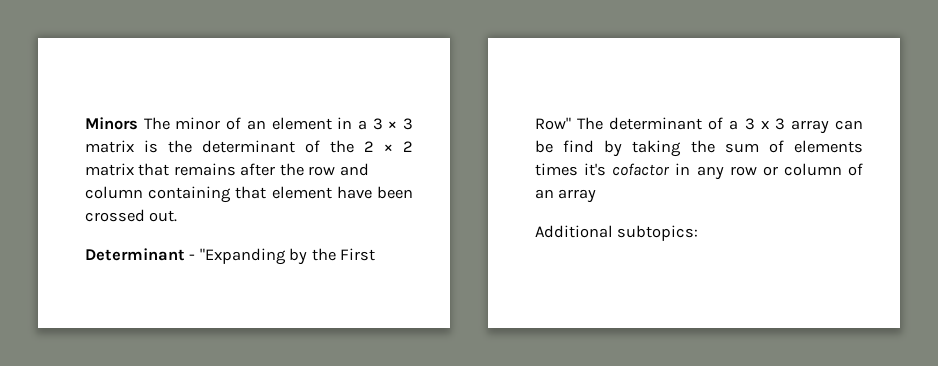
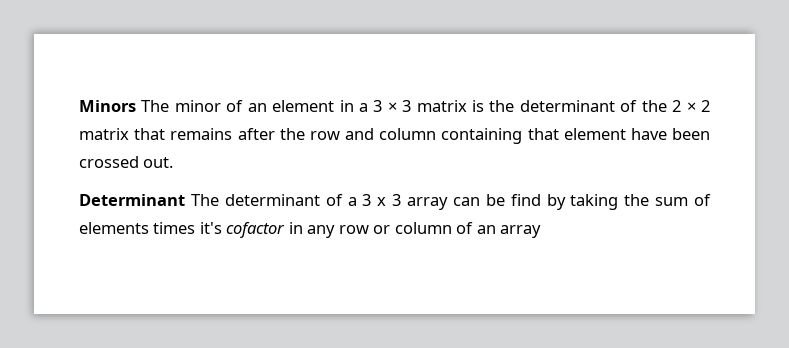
- Determinant - "Expanding by the First Row" The determinant of a 3 x 3 array can be find by taking the sum of elements times it's cofactor in any row or column of an array
+ Determinant The determinant of a 3 x 3 array can be find by taking the sum of elements times it's cofactor in any row or column of an array
- Additional subtopics:

